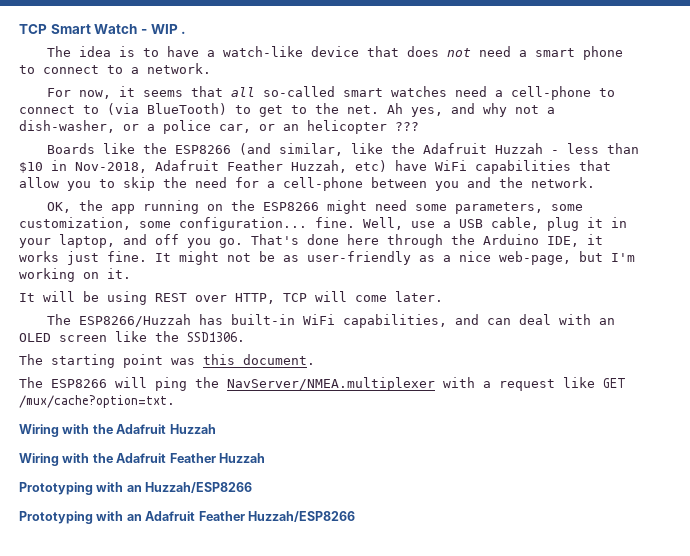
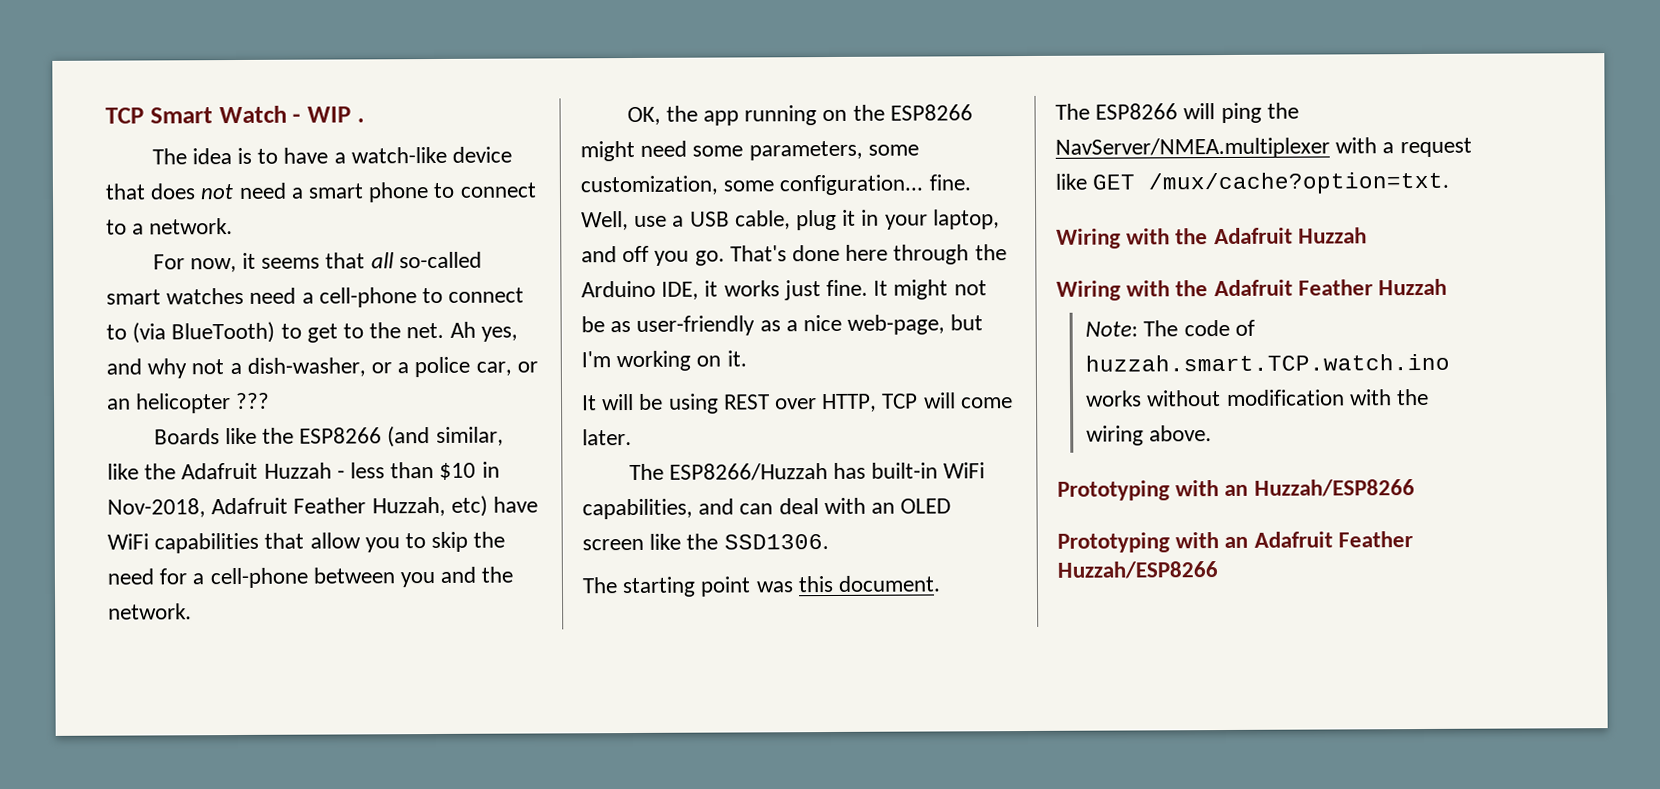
+ Note: The code of huzzah.smart.TCP.watch.ino works without modification with the wiring above.

